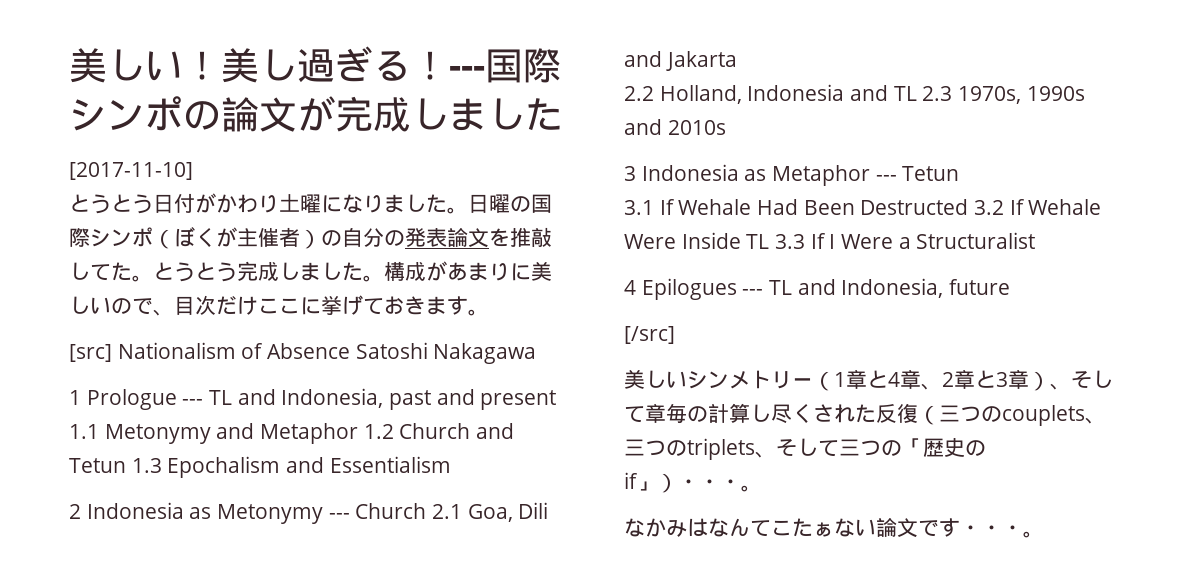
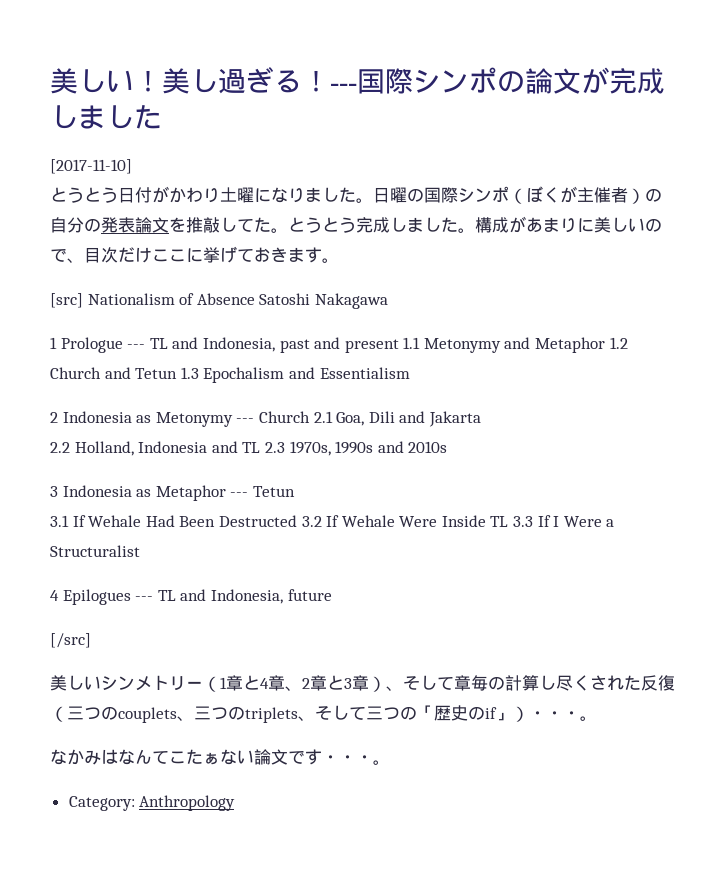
+ Category: Anthropology

